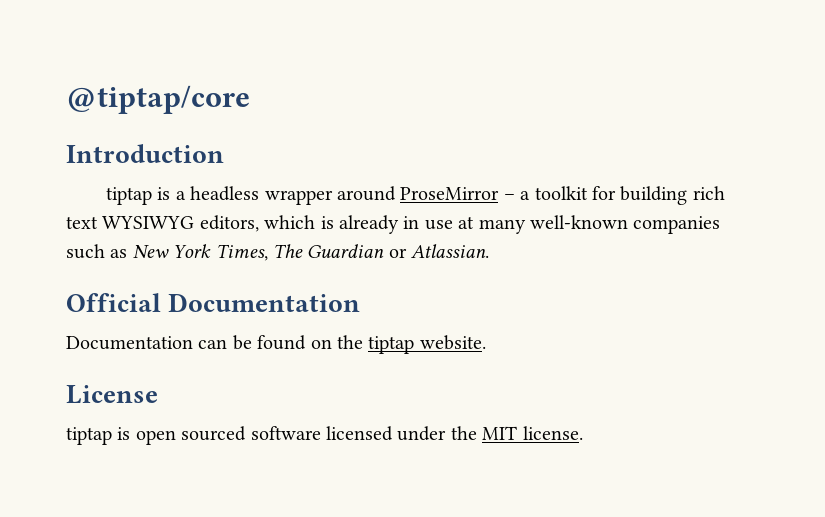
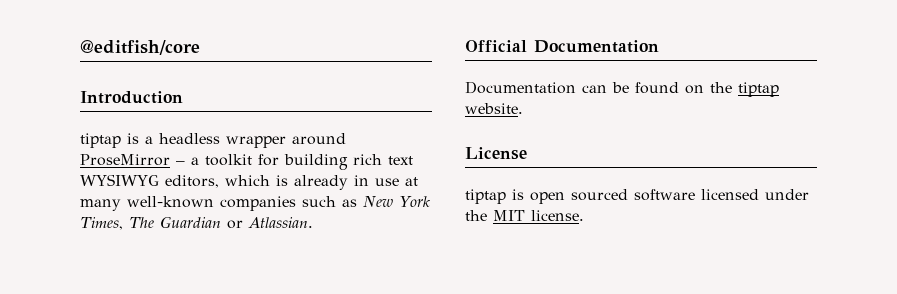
- @tiptap/core
+ @editfish/core

